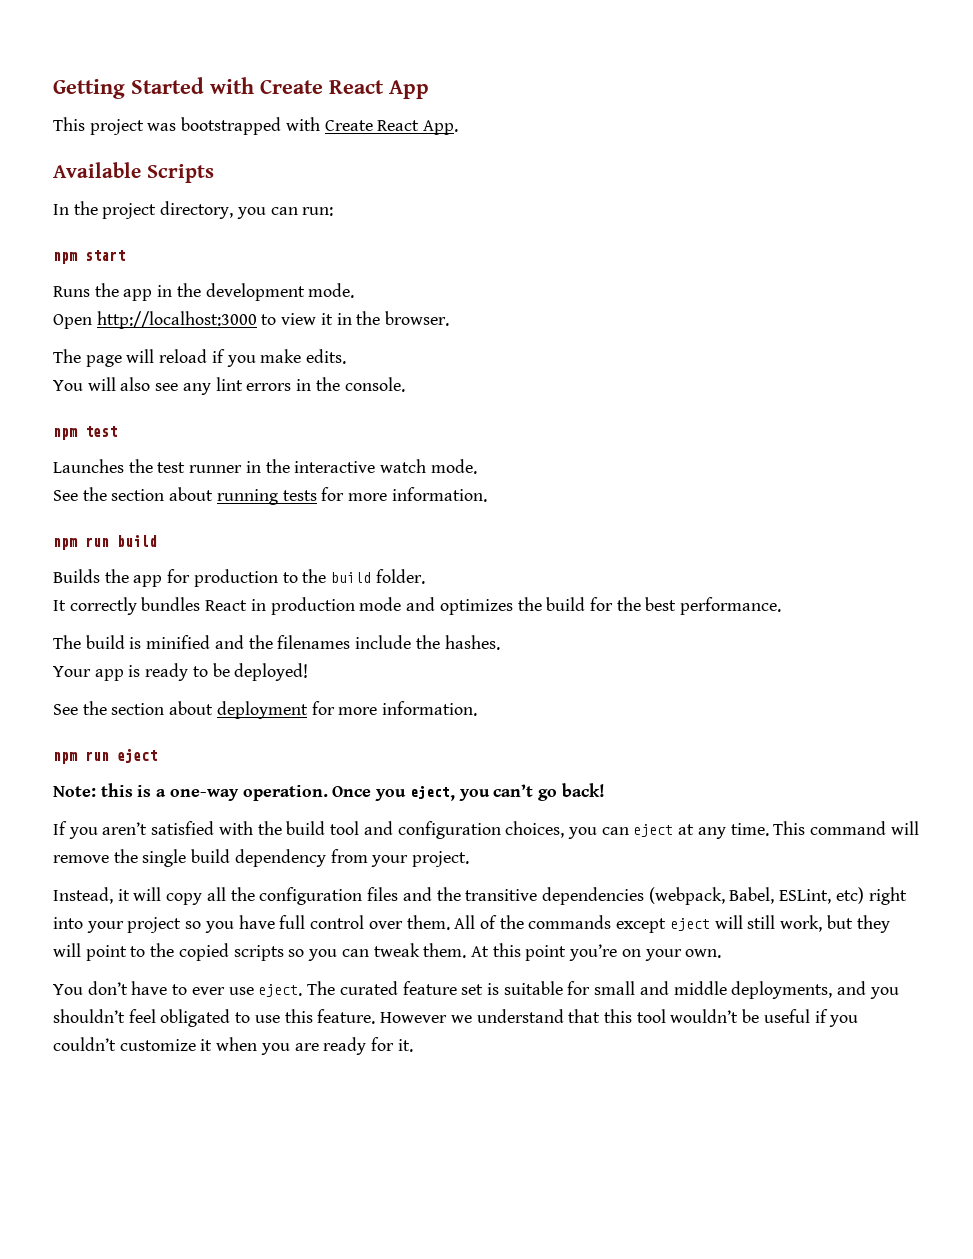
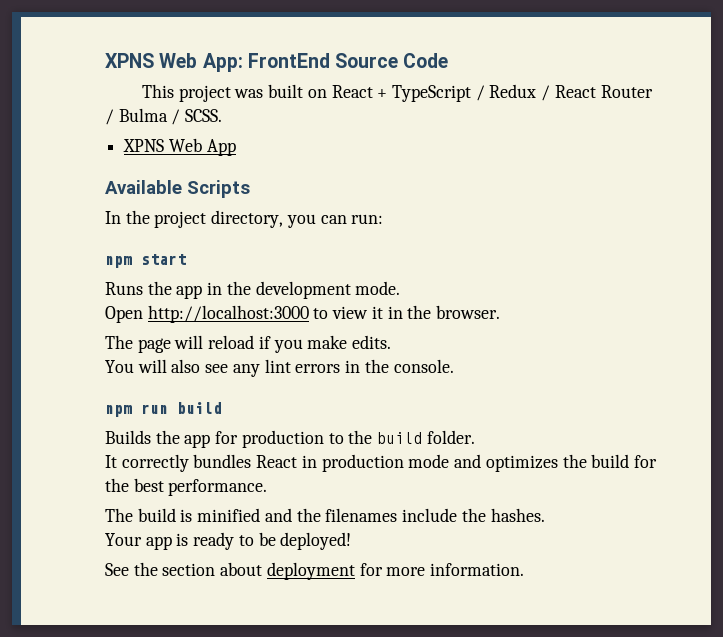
- Getting Started with Create React App
- This project was bootstrapped with Create React App.
+ XPNS Web App: FrontEnd Source Code
+ This project was built on React + TypeScript / Redux / React Router / Bulma / SCSS.
+ XPNS Web App
- npm test
- Launches the test runner in the interactive watch mode.
- See the section about running tests for more information.
- npm run eject
- Note: this is a one-way operation. Once you eject, you can’t go back!
- If you aren’t satisfied with the build tool and configuration choices, you can eject at any time. This command will remove the single build dependency from your project.
- Instead, it will copy all the configuration files and the transitive dependencies (webpack, Babel, ESLint, etc) right into your project so you have full control over them. All of the commands except eject will still work, but they will point to the copied scripts so you can tweak them. At this point you’re on your own.
- You don’t have to ever use eject. The curated feature set is suitable for small and middle deployments, and you shouldn’t feel obligated to use this feature. However we understand that this tool wouldn’t be useful if you couldn’t customize it when you are ready for it.

